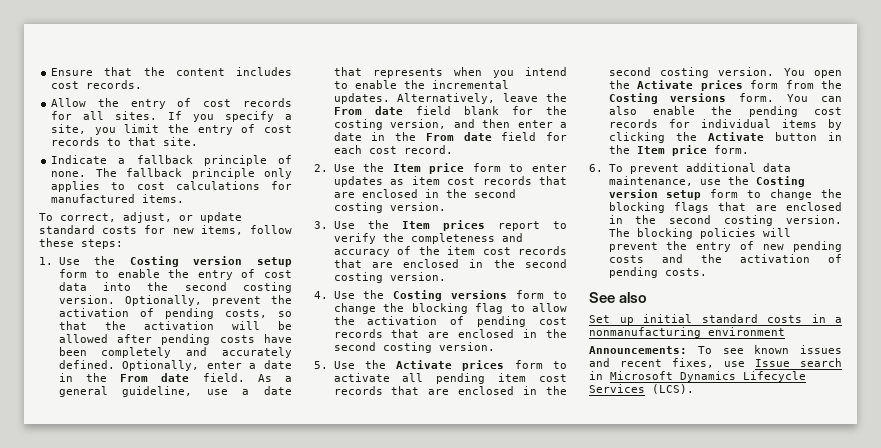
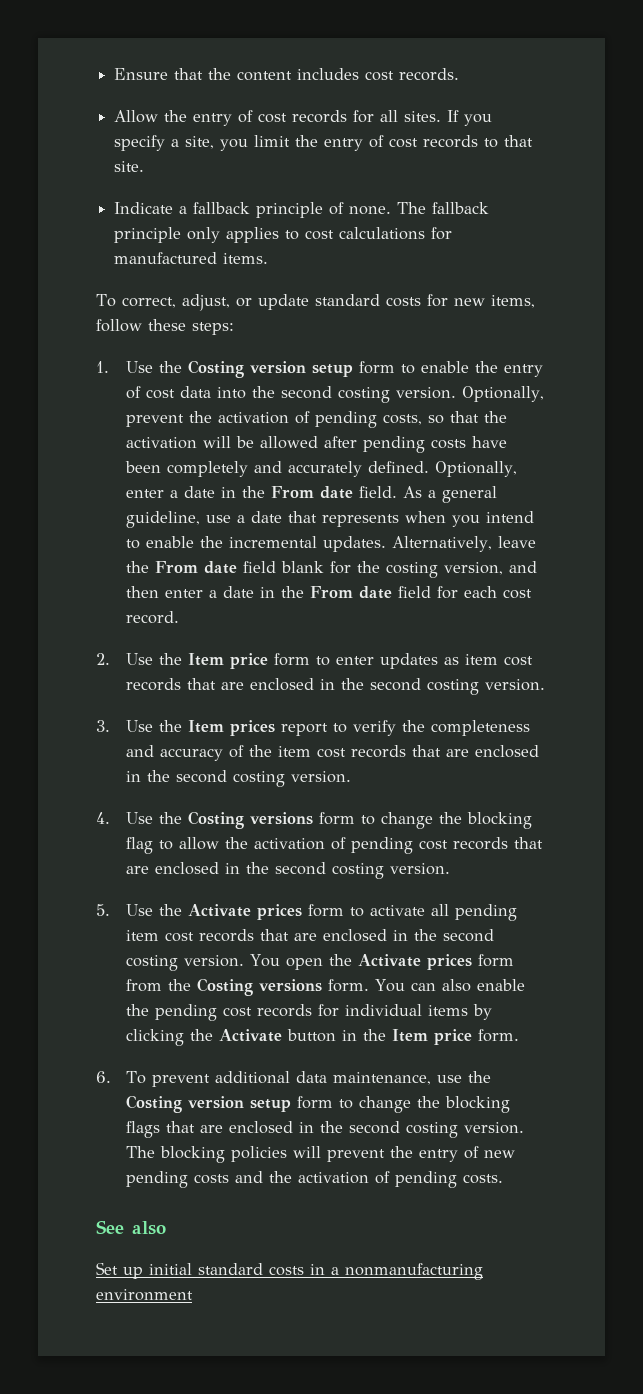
- Announcements: To see known issues and recent fixes, use Issue search in Microsoft Dynamics Lifecycle Services (LCS).

